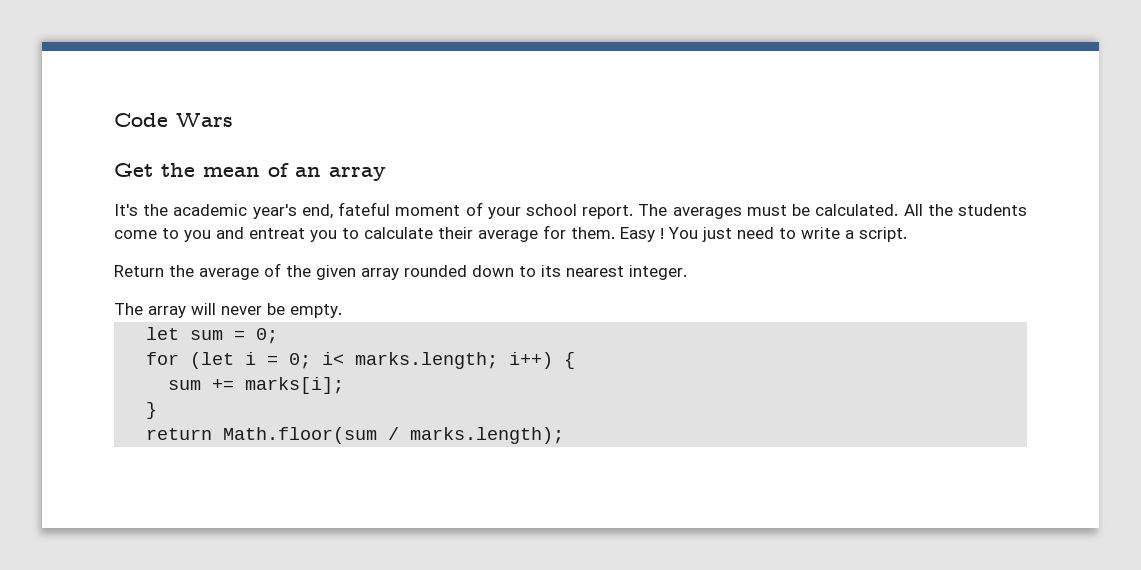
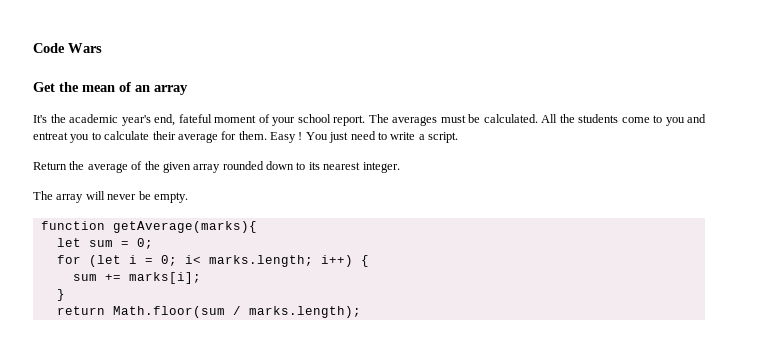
+ function getAverage(marks){

